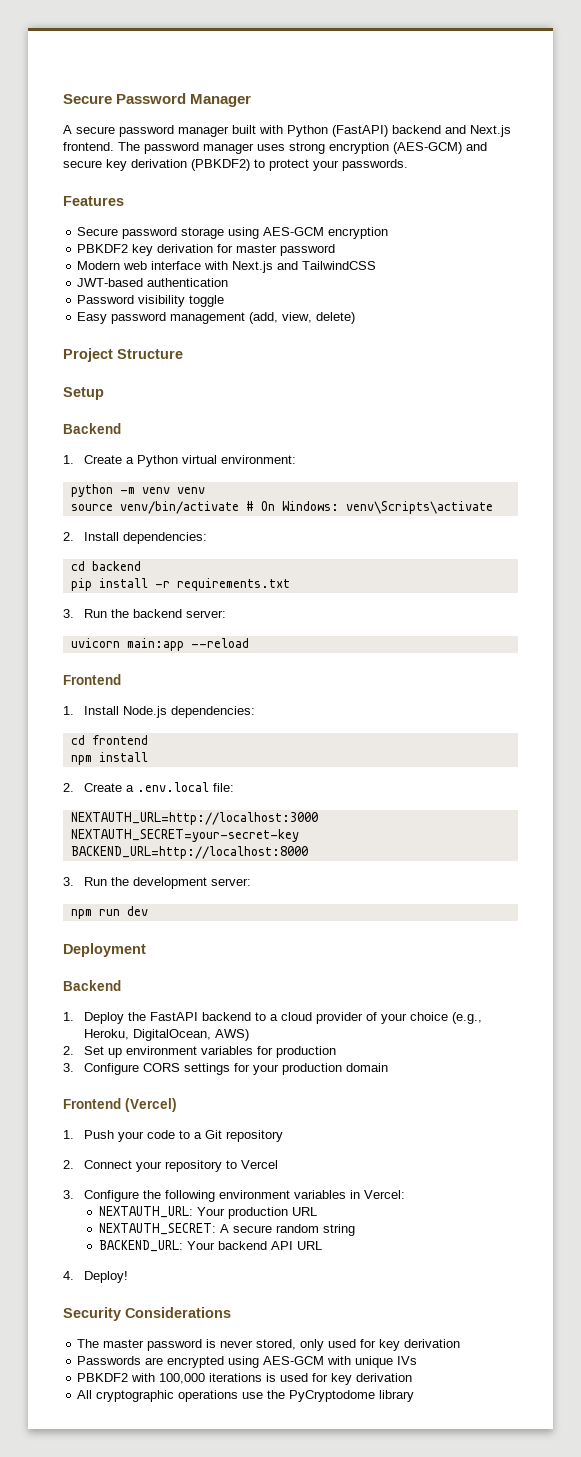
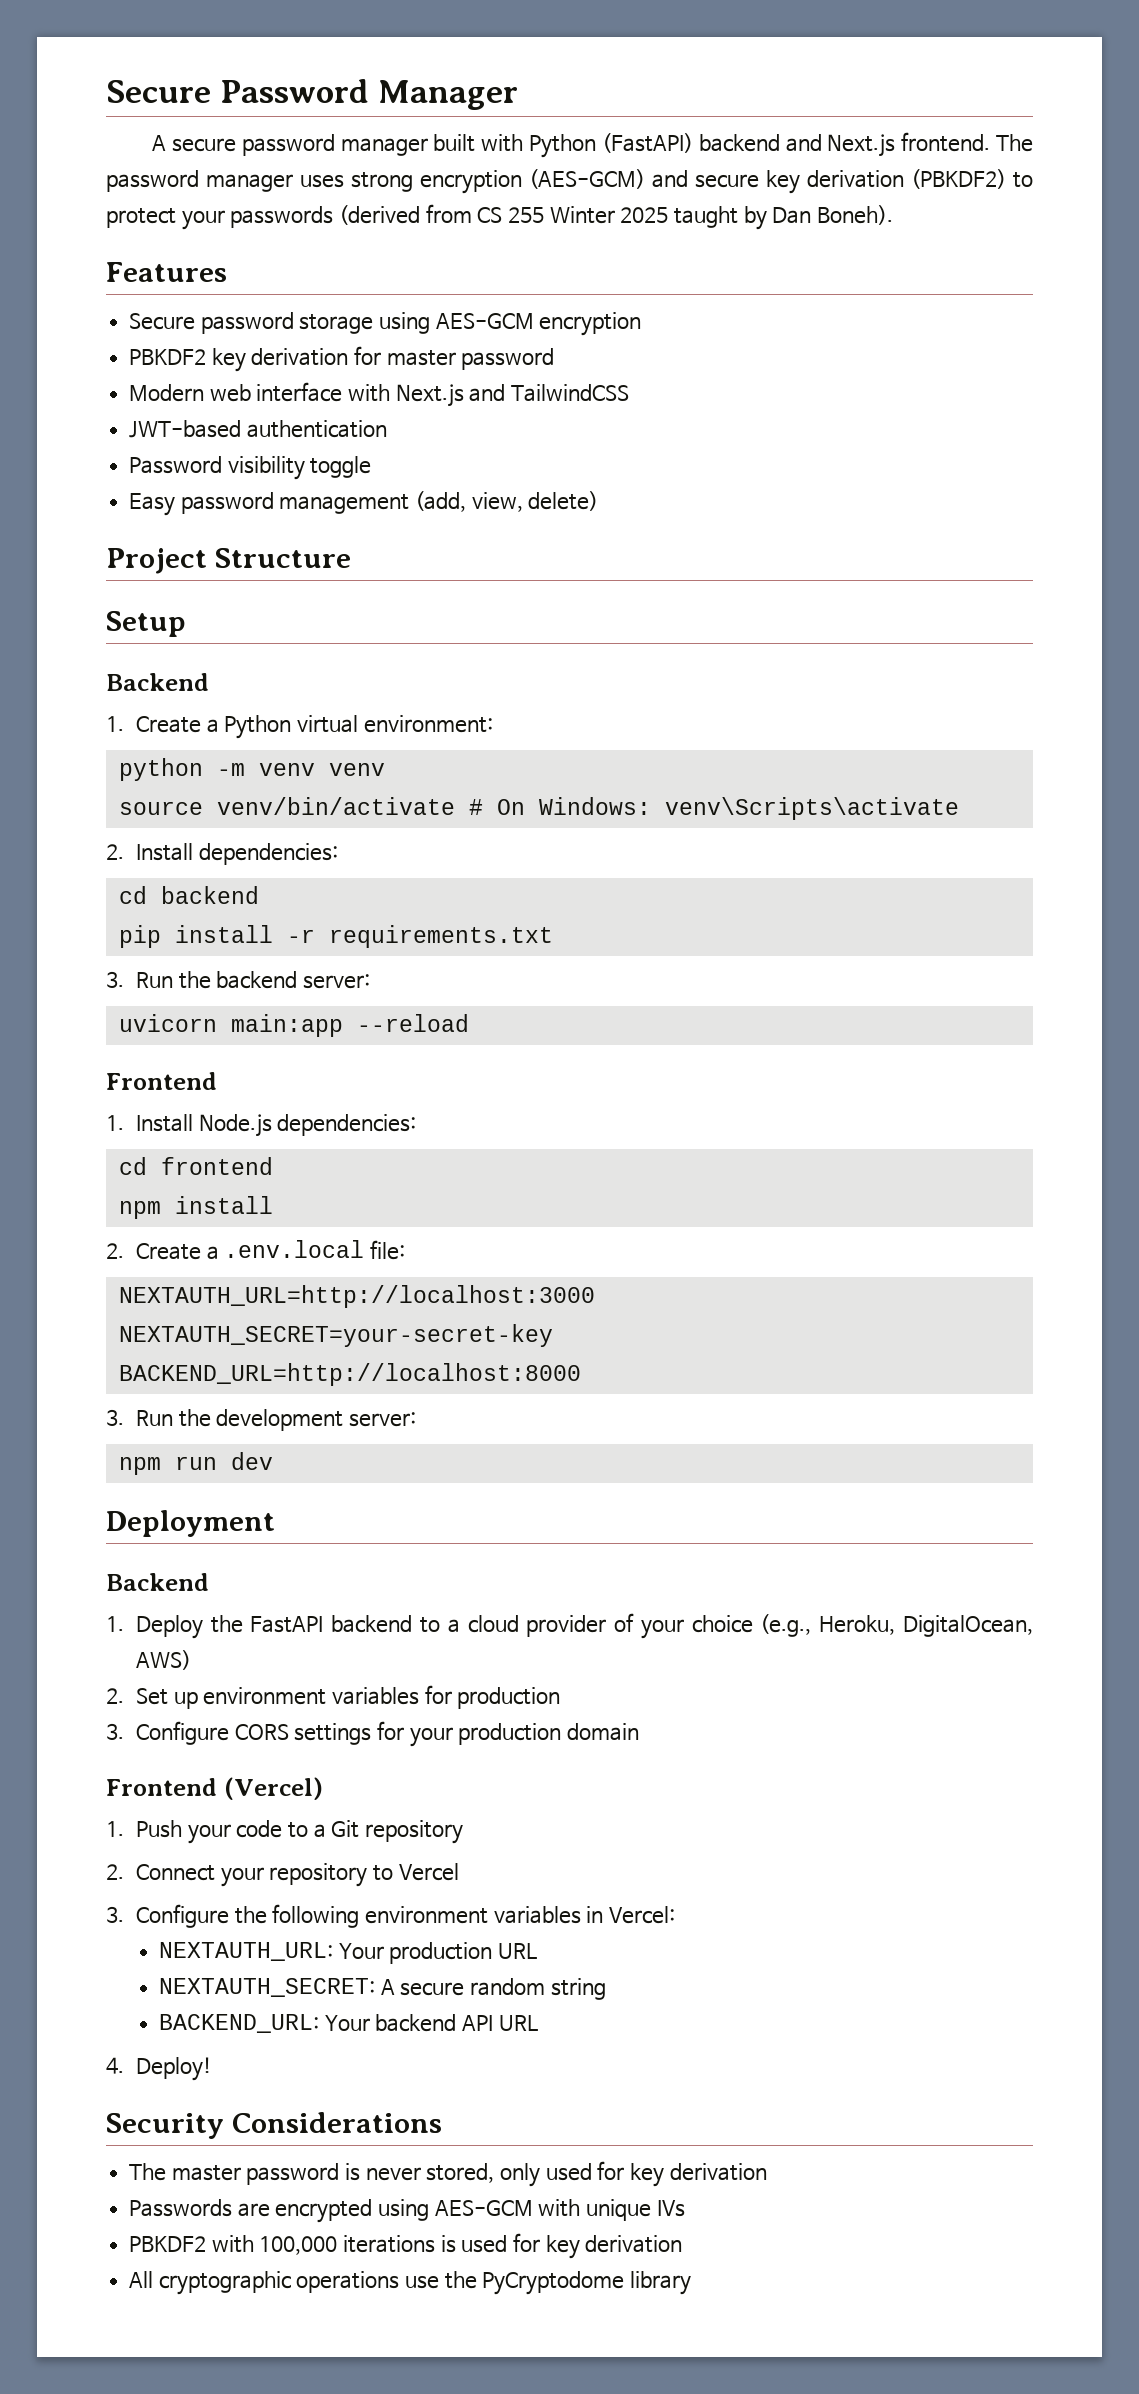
- The password manager uses strong encryption (AES-GCM) and secure key derivation (PBKDF2) to protect your passwords.
+ The password manager uses strong encryption (AES-GCM) and secure key derivation (PBKDF2) to protect your passwords (derived from CS 255 Winter 2025 taught by Dan Boneh).

